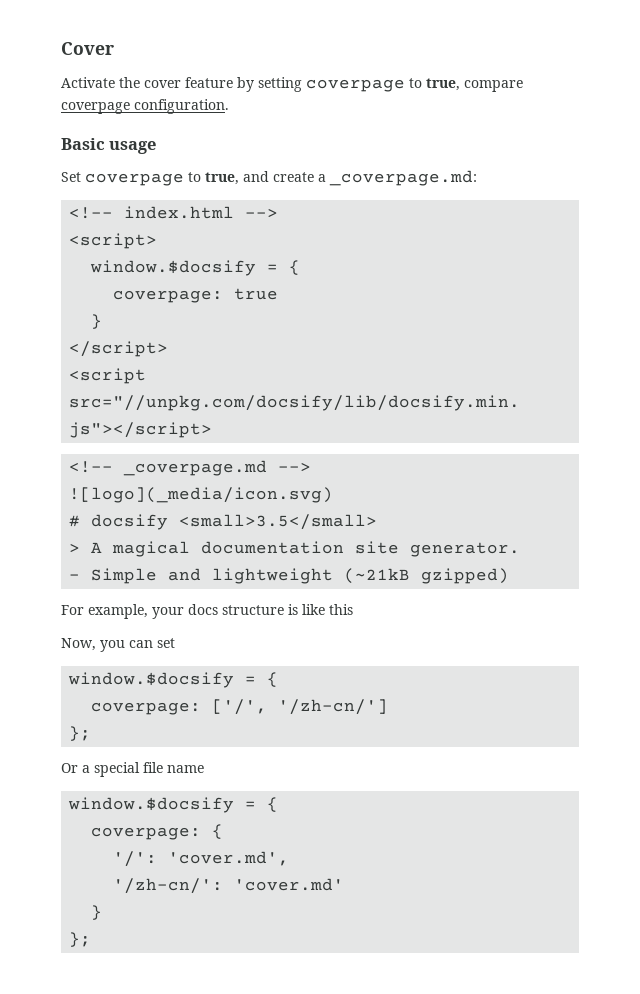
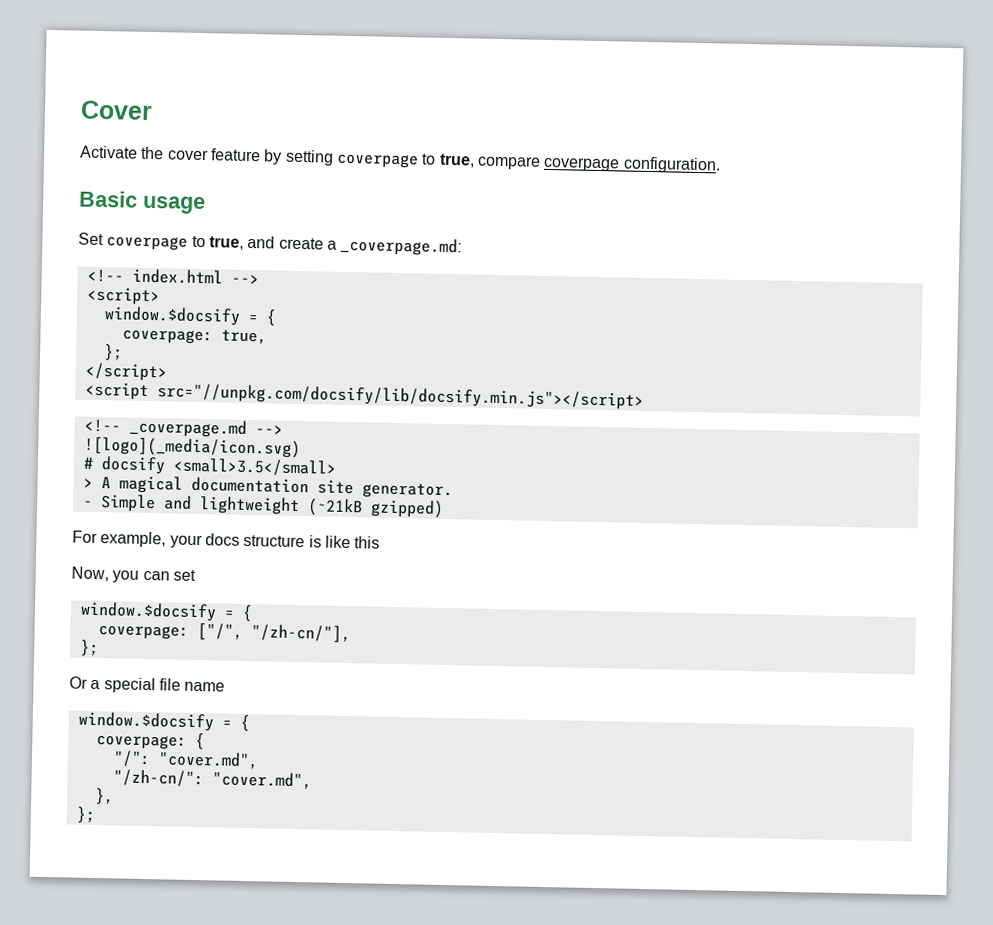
- coverpage: true
- }
+ coverpage: true,
+ };
- coverpage: ['/', '/zh-cn/']
+ coverpage: ["/", "/zh-cn/"],
- '/': 'cover.md',
- '/zh-cn/': 'cover.md'
- }
+ "/": "cover.md",
+ "/zh-cn/": "cover.md",
+ },

